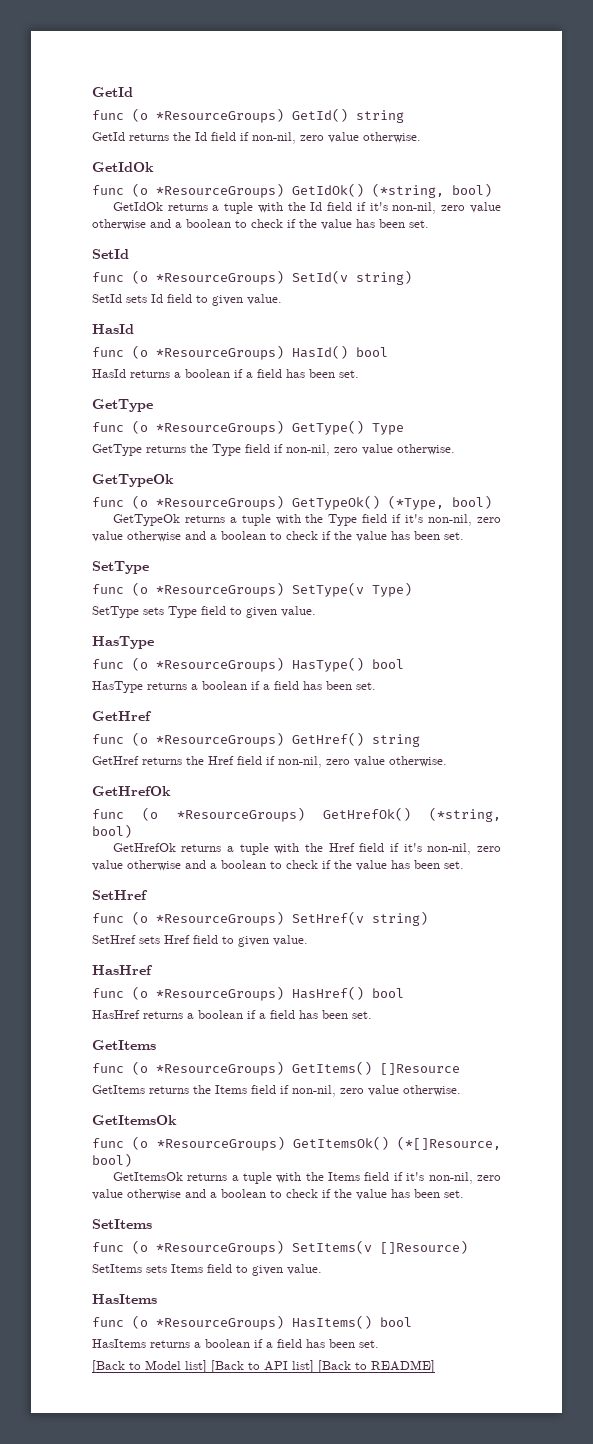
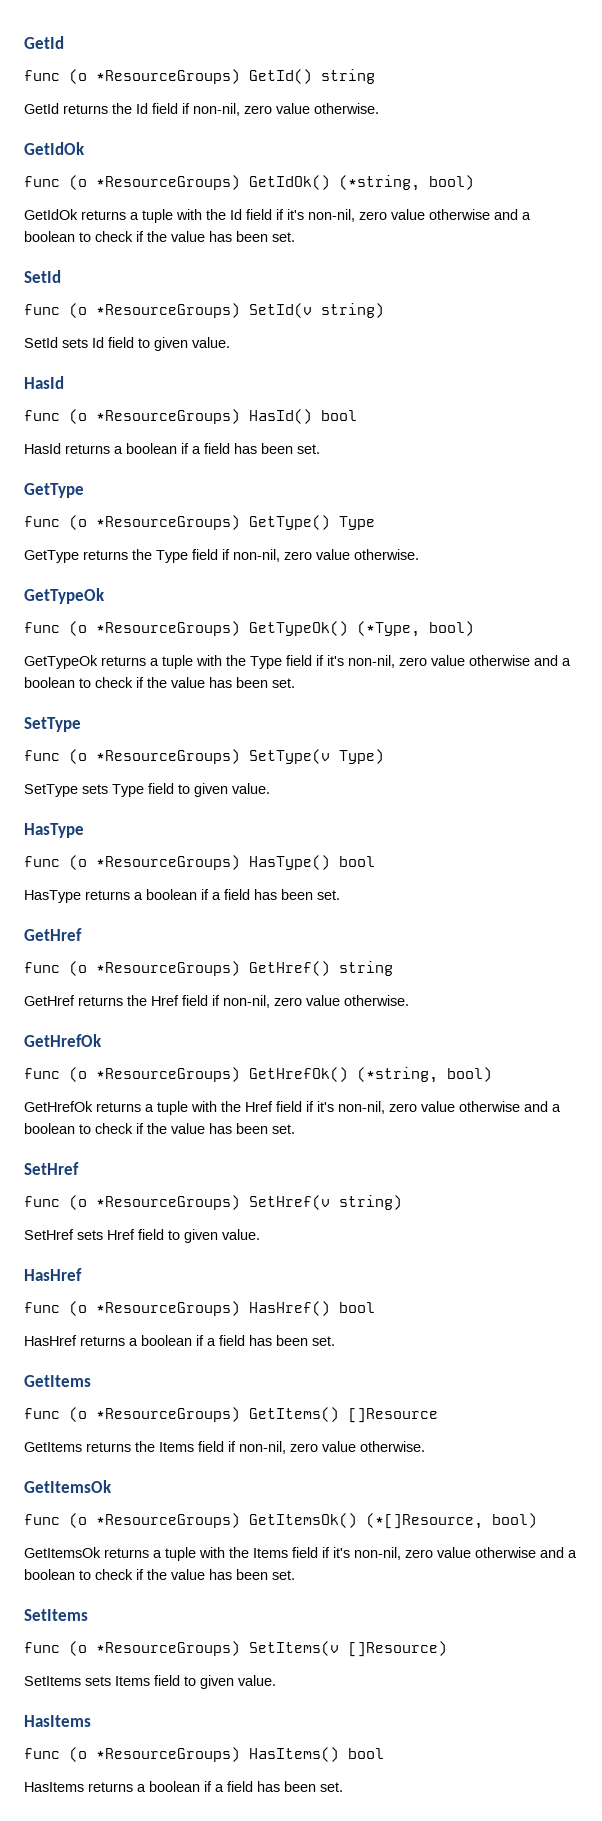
- [Back to Model list] [Back to API list] [Back to README]

